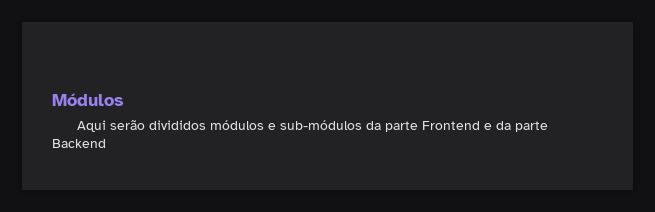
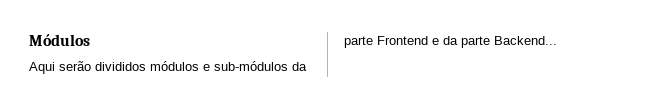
- Aqui serão divididos módulos e sub-módulos da parte Frontend e da parte Backend
+ Aqui serão divididos módulos e sub-módulos da parte Frontend e da parte Backend...

